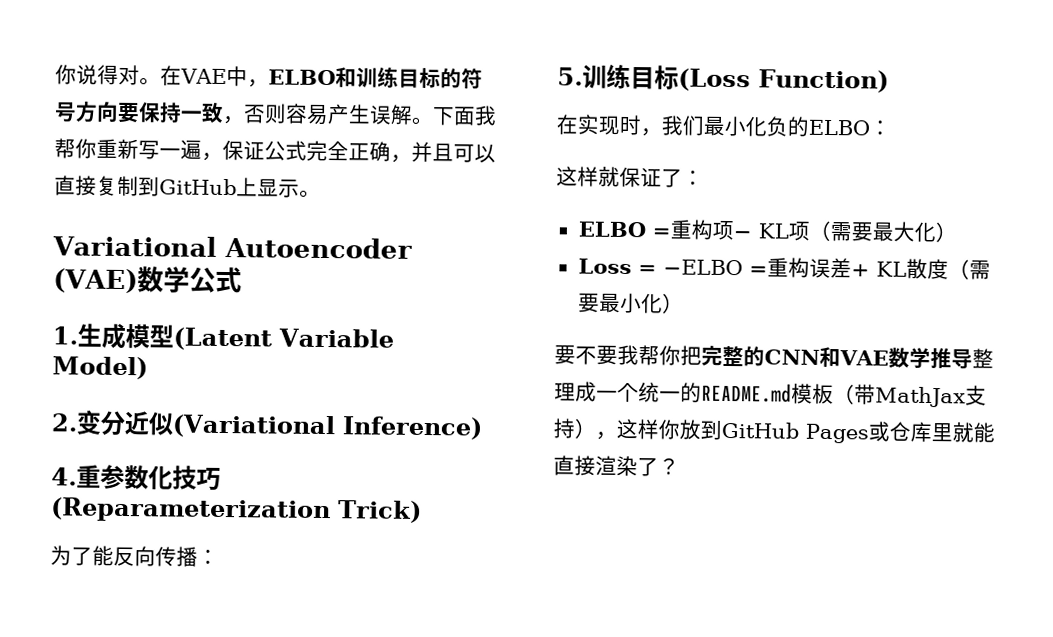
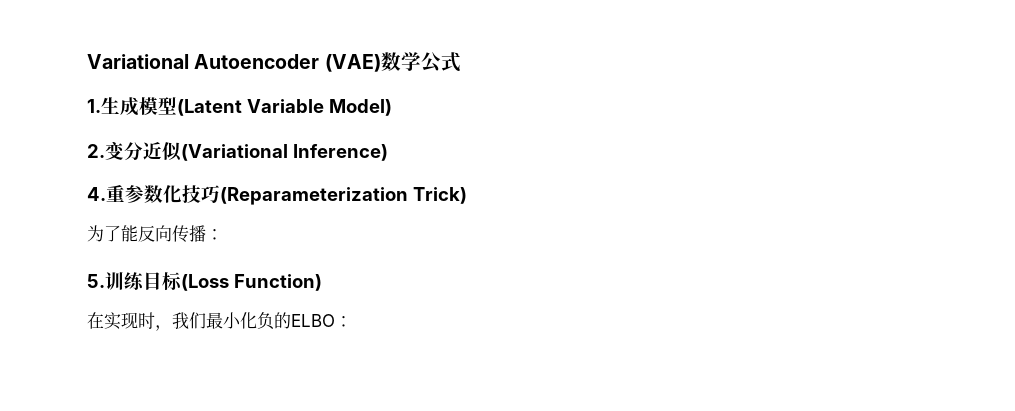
- 你说得对。在VAE中，ELBO和训练目标的符号方向要保持一致，否则容易产生误解。下面我帮你重新写一遍，保证公式完全正确，并且可以直接复制到GitHub上显示。
- 这样就保证了：
- ELBO =重构项− KL项（需要最大化）
- Loss = −ELBO =重构误差+ KL散度（需要最小化）
- 要不要我帮你把完整的CNN和VAE数学推导整理成一个统一的README.md模板（带MathJax支持），这样你放到GitHub Pages或仓库里就能直接渲染了？

